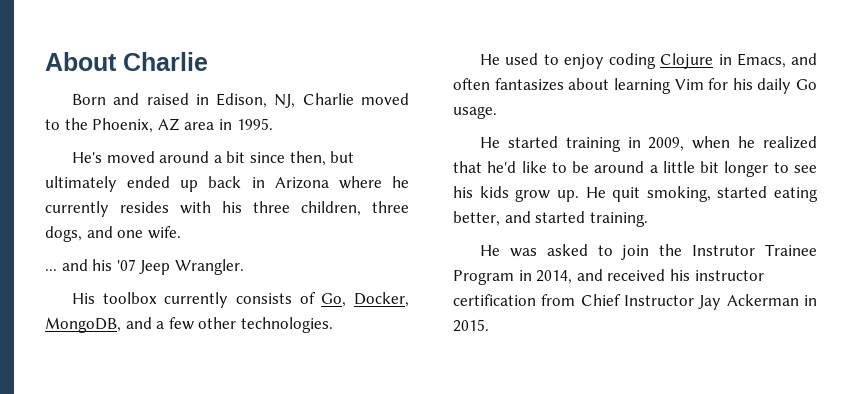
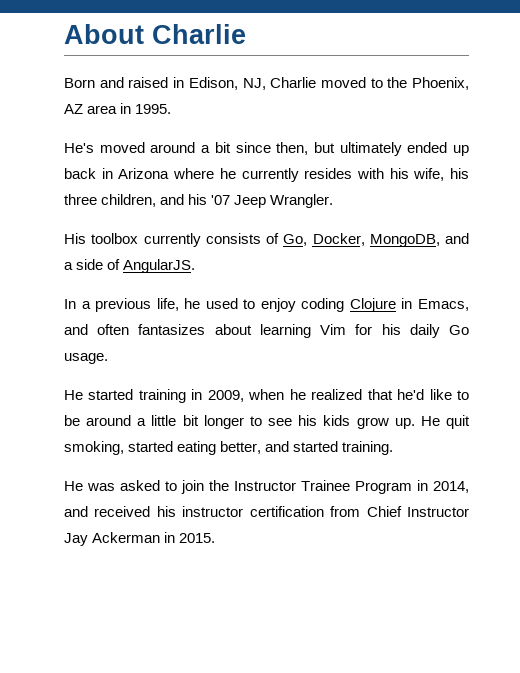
- He's moved around a bit since then, but ultimately ended up back in Arizona where he currently resides with his three children, three dogs, and one wife.
- ... and his '07 Jeep Wrangler.
+ He's moved around a bit since then, but ultimately ended up back in Arizona where he currently resides with his wife, his three children, and his '07 Jeep Wrangler.
- His toolbox currently consists of Go, Docker, MongoDB, and a few other technologies.
- He used to enjoy coding Clojure in Emacs, and often fantasizes about learning Vim for his daily Go usage.
+ His toolbox currently consists of Go, Docker, MongoDB, and a side of AngularJS.
+ In a previous life, he used to enjoy coding Clojure in Emacs, and often fantasizes about learning Vim for his daily Go usage.
- He was asked to join the Instrutor Trainee Program in 2014, and received his instructor certification from Chief Instructor Jay Ackerman in 2015.
+ He was asked to join the Instructor Trainee Program in 2014, and received his instructor certification from Chief Instructor Jay Ackerman in 2015.

